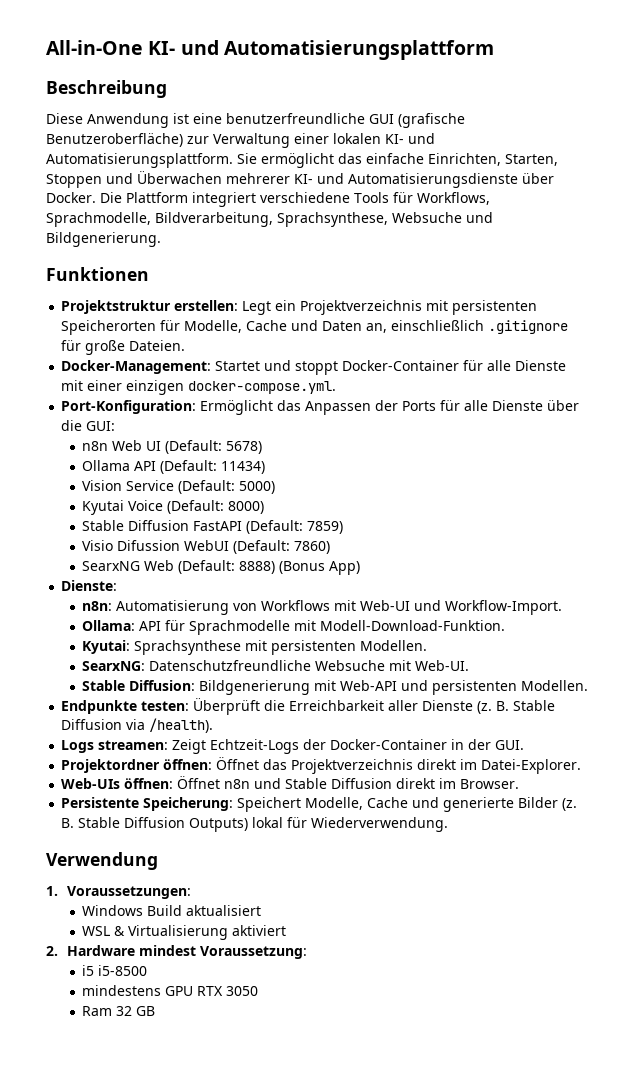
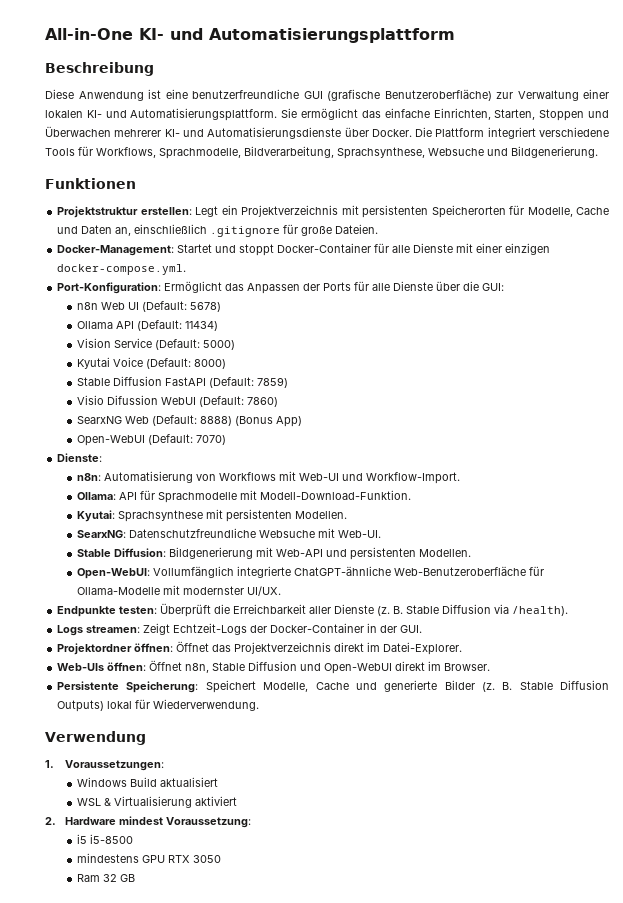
+ Open-WebUI (Default: 7070)
+ Open-WebUI: Vollumfänglich integrierte ChatGPT-ähnliche Web-Benutzeroberfläche für Ollama-Modelle mit modernster UI/UX.
- Web-UIs öffnen: Öffnet n8n und Stable Diffusion direkt im Browser.
+ Web-UIs öffnen: Öffnet n8n, Stable Diffusion und Open-WebUI direkt im Browser.

